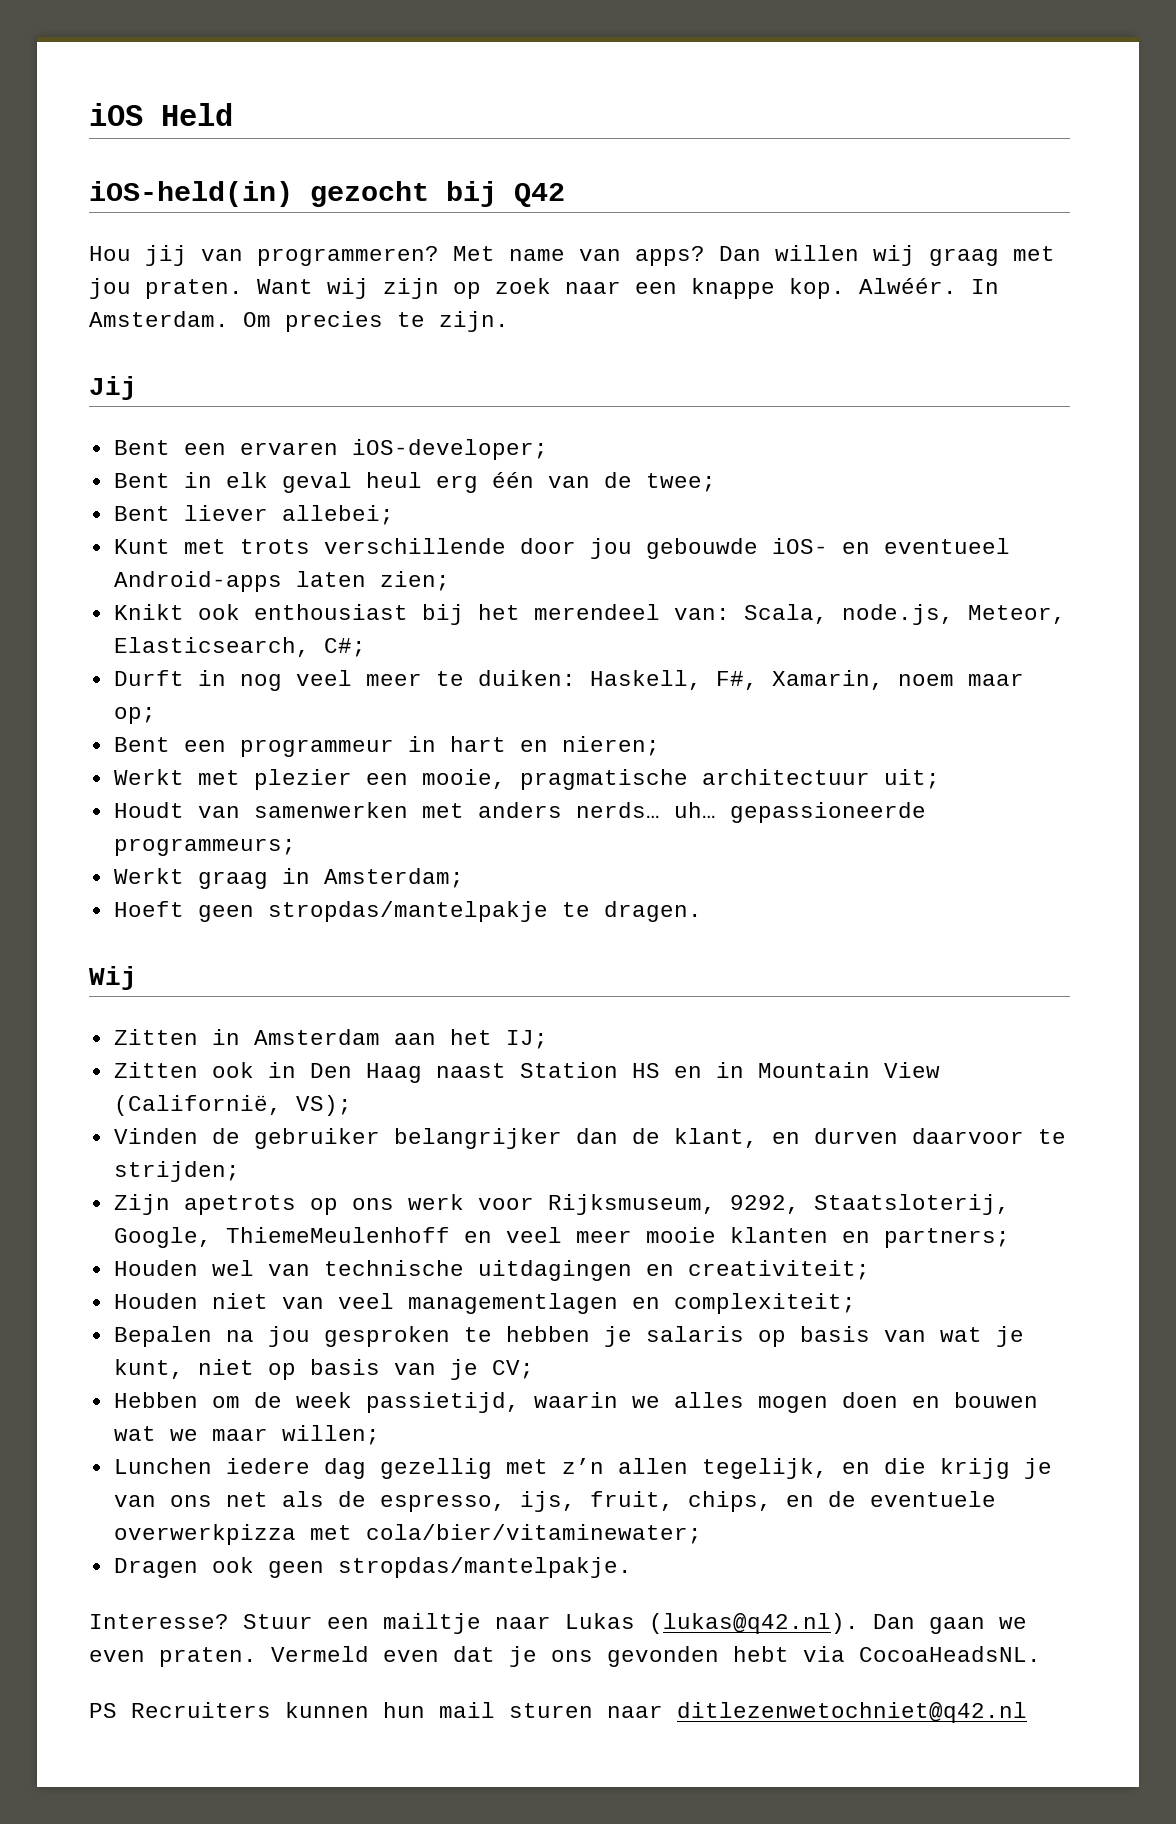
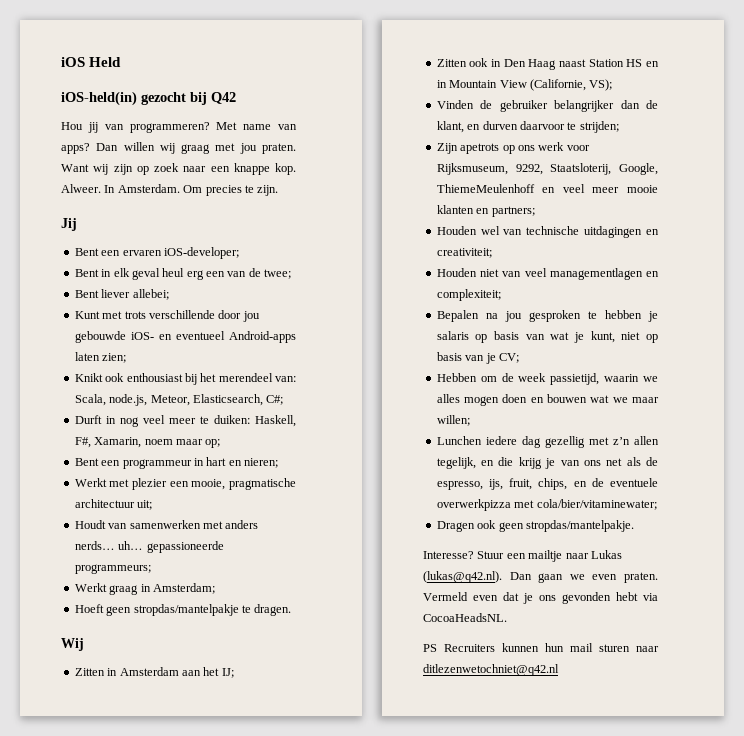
- Alwéér.
+ Alweer.
- Bent in elk geval heul erg één van de twee;
+ Bent in elk geval heul erg een van de twee;
- Zitten ook in Den Haag naast Station HS en in Mountain View (Californië, VS);
+ Zitten ook in Den Haag naast Station HS en in Mountain View (Californie, VS);

